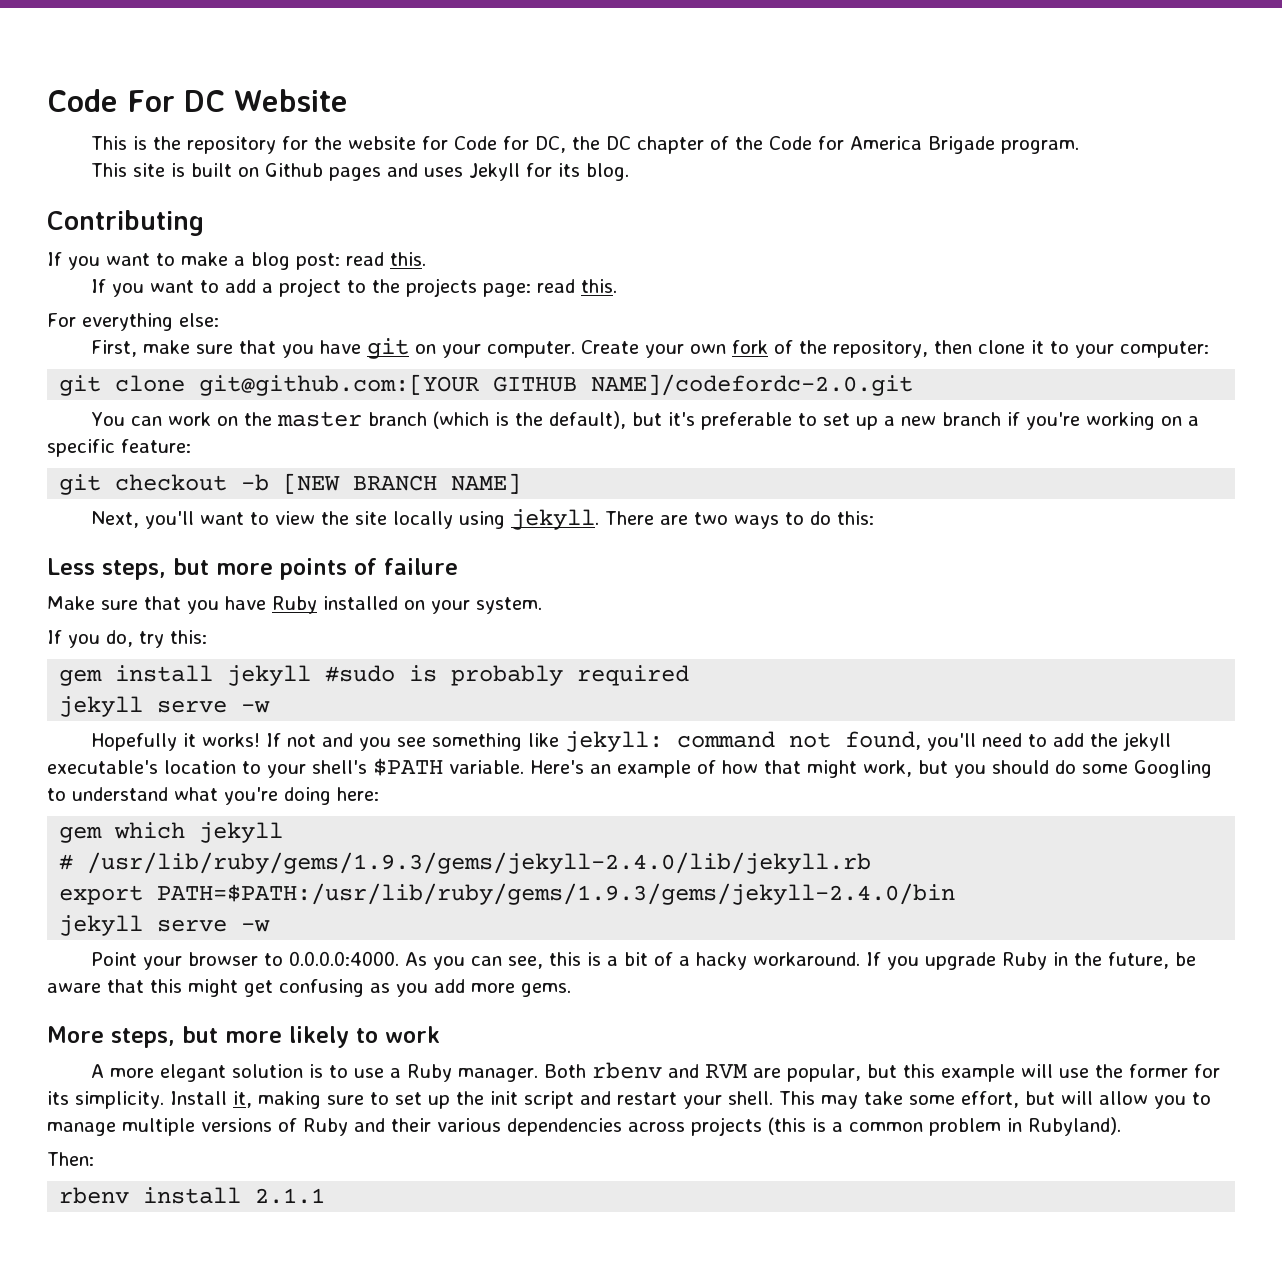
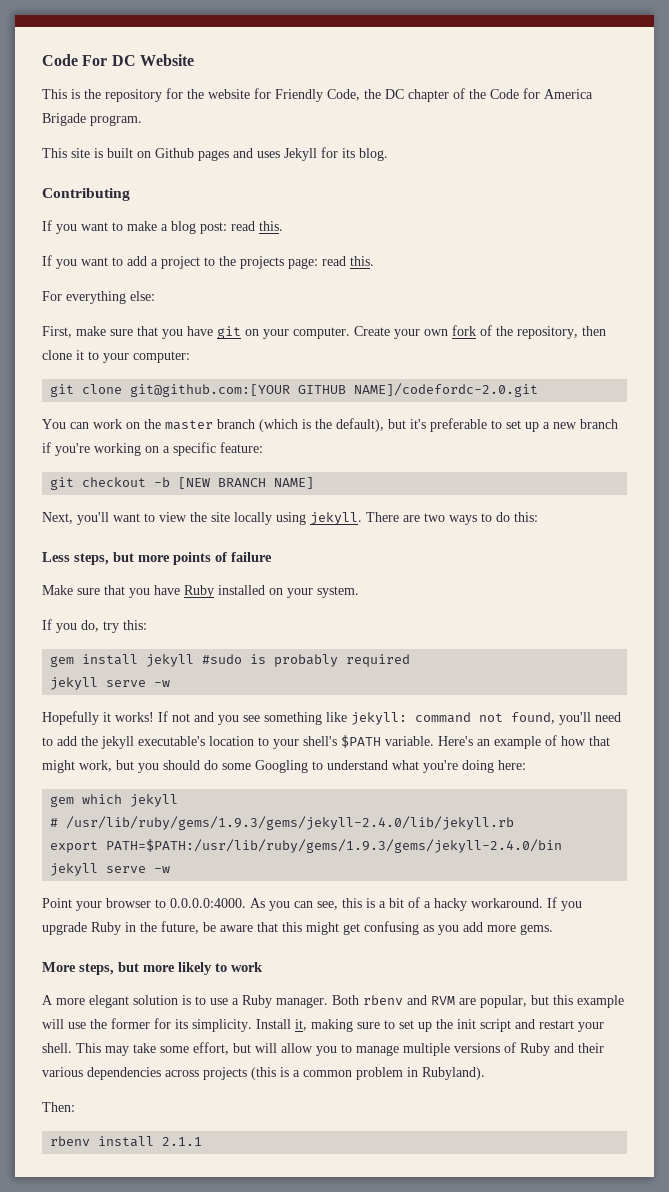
- This is the repository for the website for Code for DC, the DC chapter of the Code for America Brigade program.
+ This is the repository for the website for Friendly Code, the DC chapter of the Code for America Brigade program.

